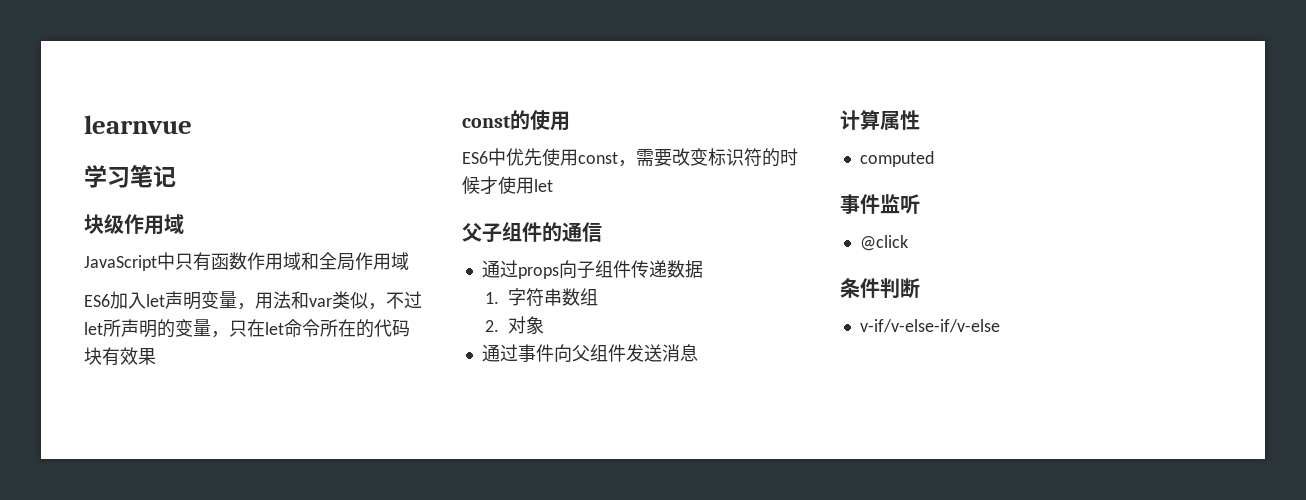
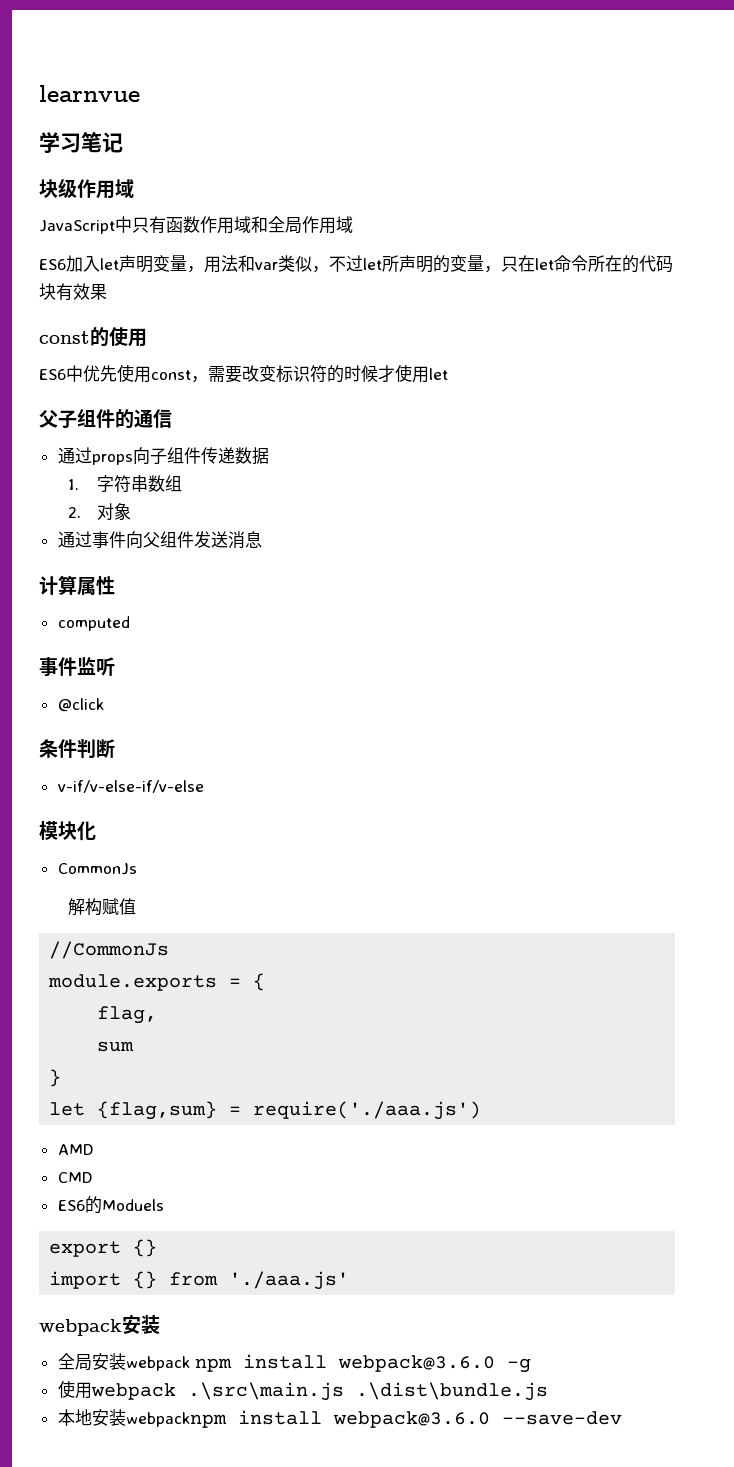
+ 模块化
+ CommonJs
+ 解构赋值
+ //CommonJs
+ module.exports = {
+ flag,
+ sum
+ }
+ let {flag,sum} = require('./aaa.js')
+ AMD
+ CMD
+ ES6的Moduels
+ export {}
+ import {} from './aaa.js'
+ webpack安装
+ 全局安装webpack npm install webpack@3.6.0 -g
+ 使用webpack .\src\main.js .\dist\bundle.js
+ 本地安装webpacknpm install webpack@3.6.0 --save-dev

